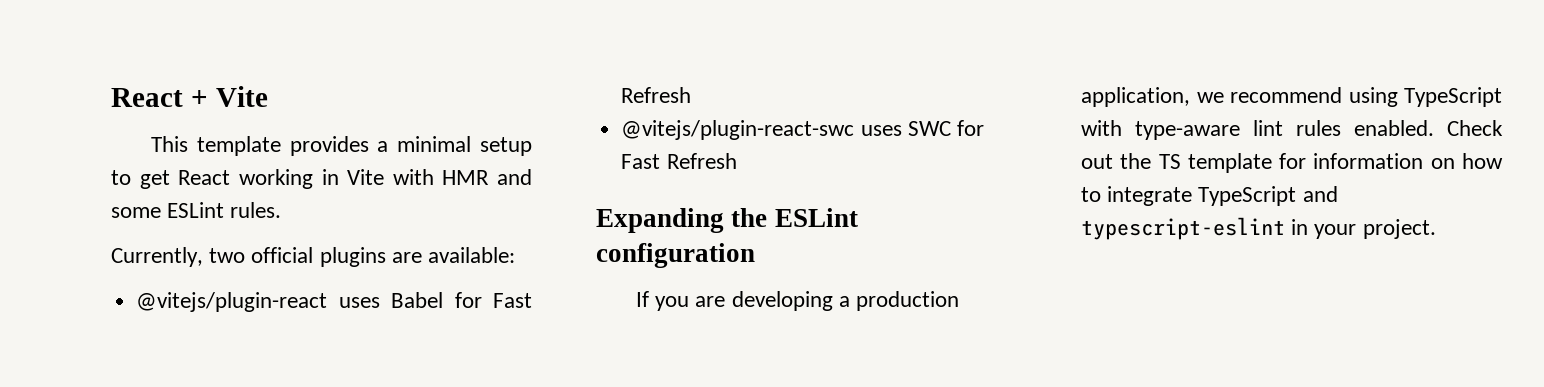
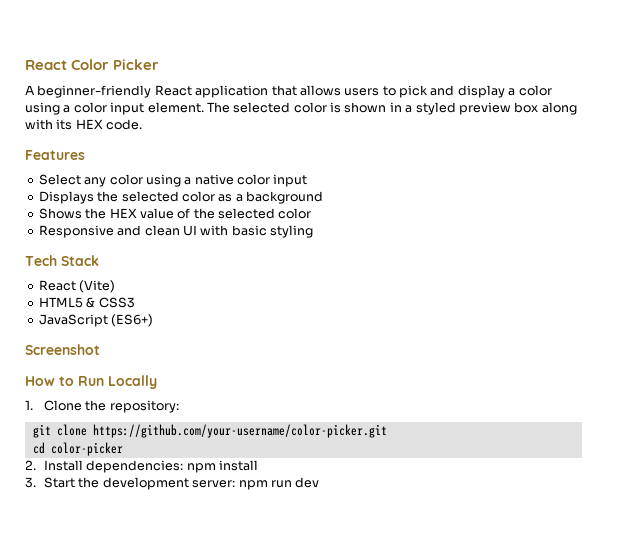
- React + Vite
- This template provides a minimal setup to get React working in Vite with HMR and some ESLint rules.
- Currently, two official plugins are available:
- @vitejs/plugin-react uses Babel for Fast Refresh
- @vitejs/plugin-react-swc uses SWC for Fast Refresh
- Expanding the ESLint configuration
- If you are developing a production application, we recommend using TypeScript with type-aware lint rules enabled. Check out the TS template for information on how to integrate TypeScript and typescript-eslint in your project.
+ React Color Picker
+ A beginner-friendly React application that allows users to pick and display a color using a color input element. The selected color is shown in a styled preview box along with its HEX code.
+ Features
+ Select any color using a native color input
+ Displays the selected color as a background
+ Shows the HEX value of the selected color
+ Responsive and clean UI with basic styling
+ Tech Stack
+ React (Vite)
+ HTML5 & CSS3
+ JavaScript (ES6+)
+ Screenshot
+ How to Run Locally
+ 1. Clone the repository:
+ git clone https://github.com/your-username/color-picker.git
+ cd color-picker
+ 2. Install dependencies: npm install
+ 3. Start the development server: npm run dev

